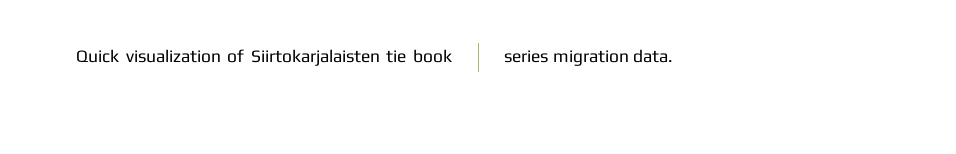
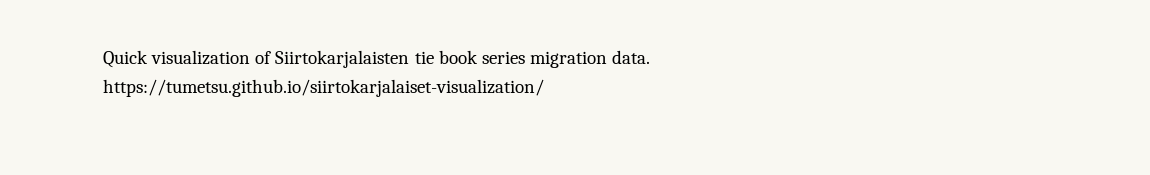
- Quick visualization of Siirtokarjalaisten tie book series migration data.
+ Quick visualization of Siirtokarjalaisten tie book series migration data. https://tumetsu.github.io/siirtokarjalaiset-visualization/

